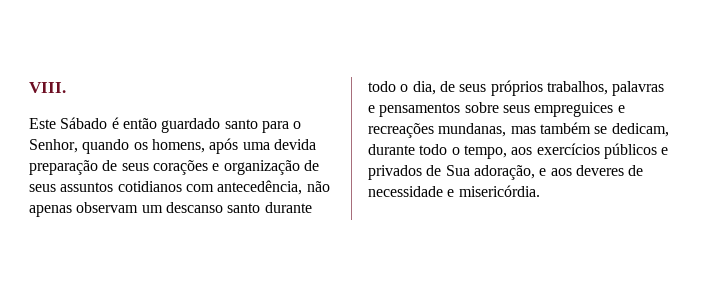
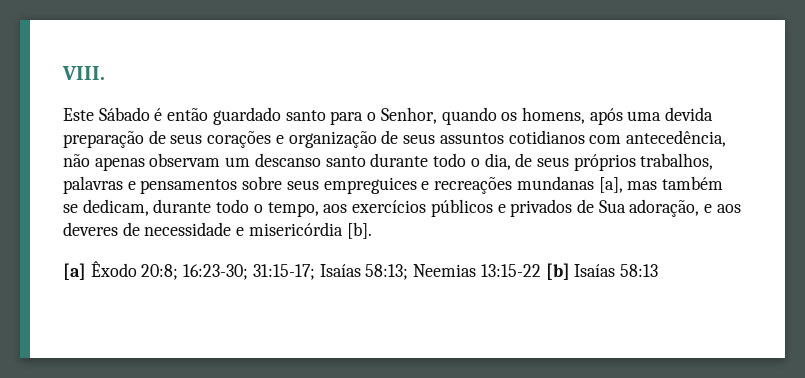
- Este Sábado é então guardado santo para o Senhor, quando os homens, após uma devida preparação de seus corações e organização de seus assuntos cotidianos com antecedência, não apenas observam um descanso santo durante todo o dia, de seus próprios trabalhos, palavras e pensamentos sobre seus empreguices e recreações mundanas, mas também se dedicam, durante todo o tempo, aos exercícios públicos e privados de Sua adoração, e aos deveres de necessidade e misericórdia.
+ Este Sábado é então guardado santo para o Senhor, quando os homens, após uma devida preparação de seus corações e organização de seus assuntos cotidianos com antecedência, não apenas observam um descanso santo durante todo o dia, de seus próprios trabalhos, palavras e pensamentos sobre seus empreguices e recreações mundanas [a], mas também se dedicam, durante todo o tempo, aos exercícios públicos e privados de Sua adoração, e aos deveres de necessidade e misericórdia [b].
+ [a] Êxodo 20:8; 16:23-30; 31:15-17; Isaías 58:13; Neemias 13:15-22 [b] Isaías 58:13

